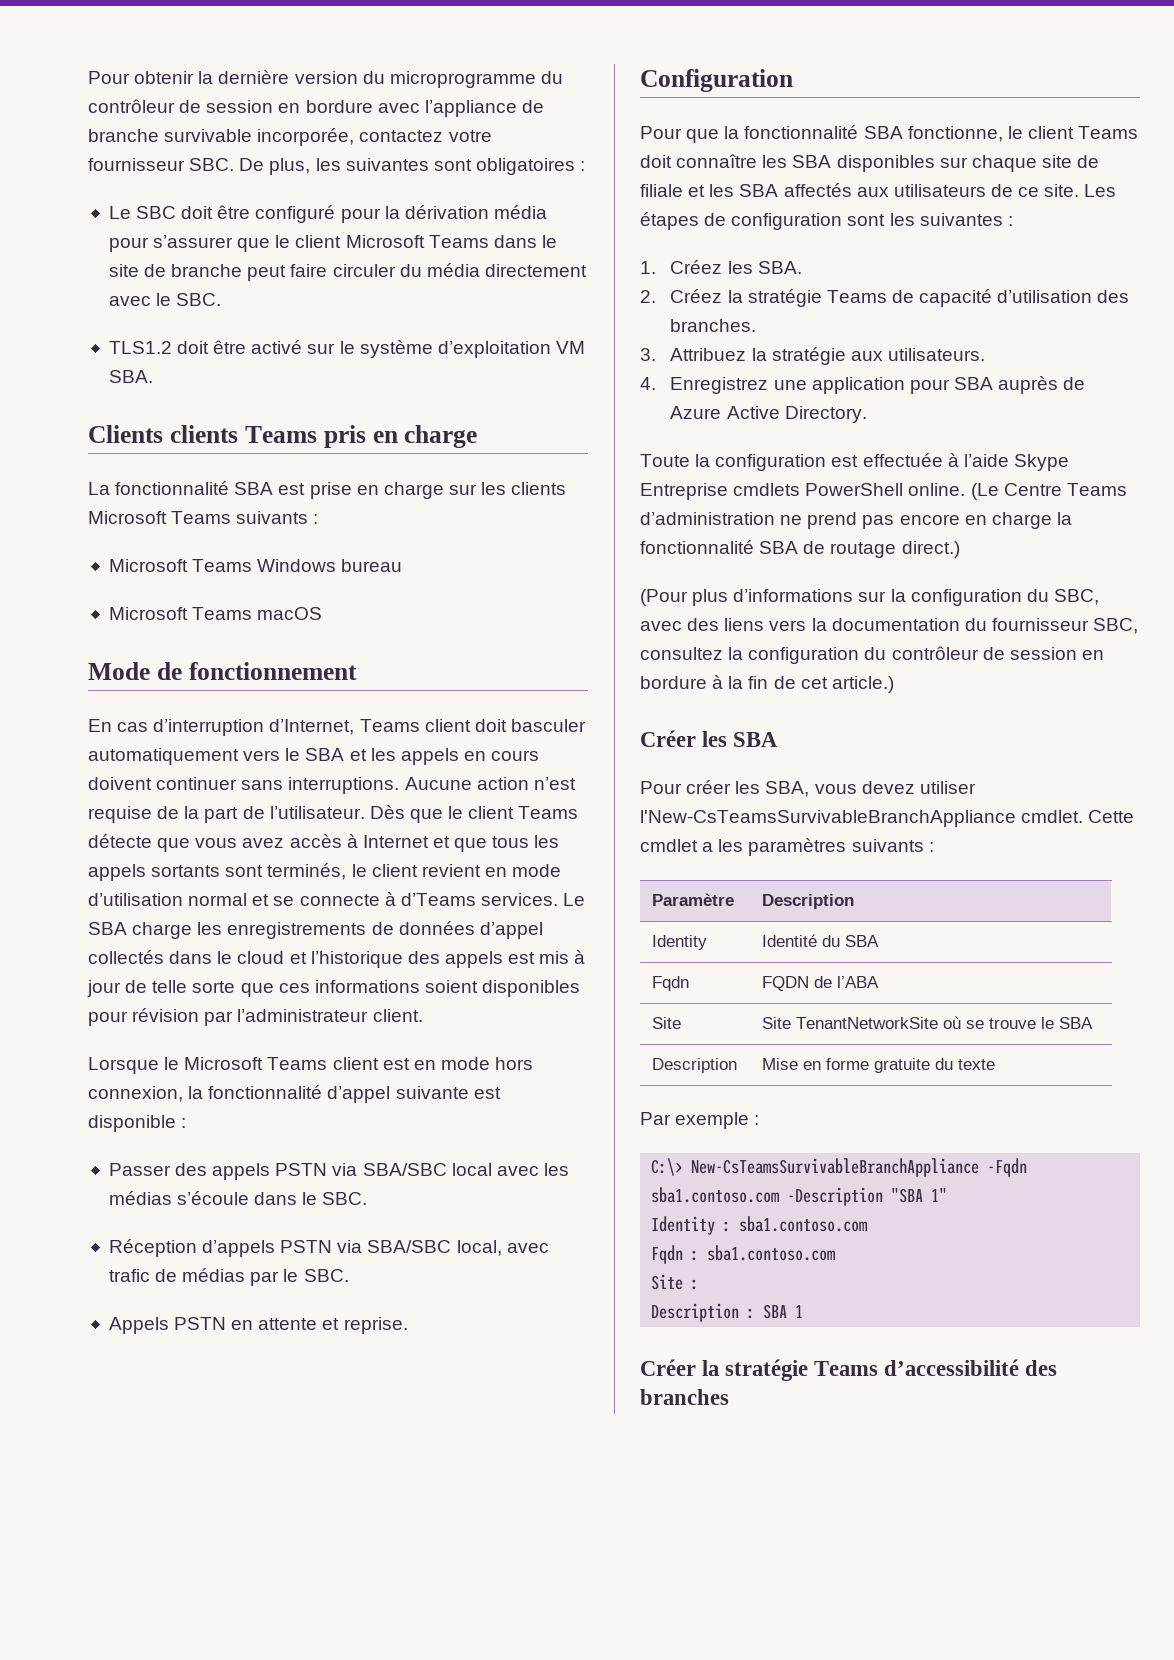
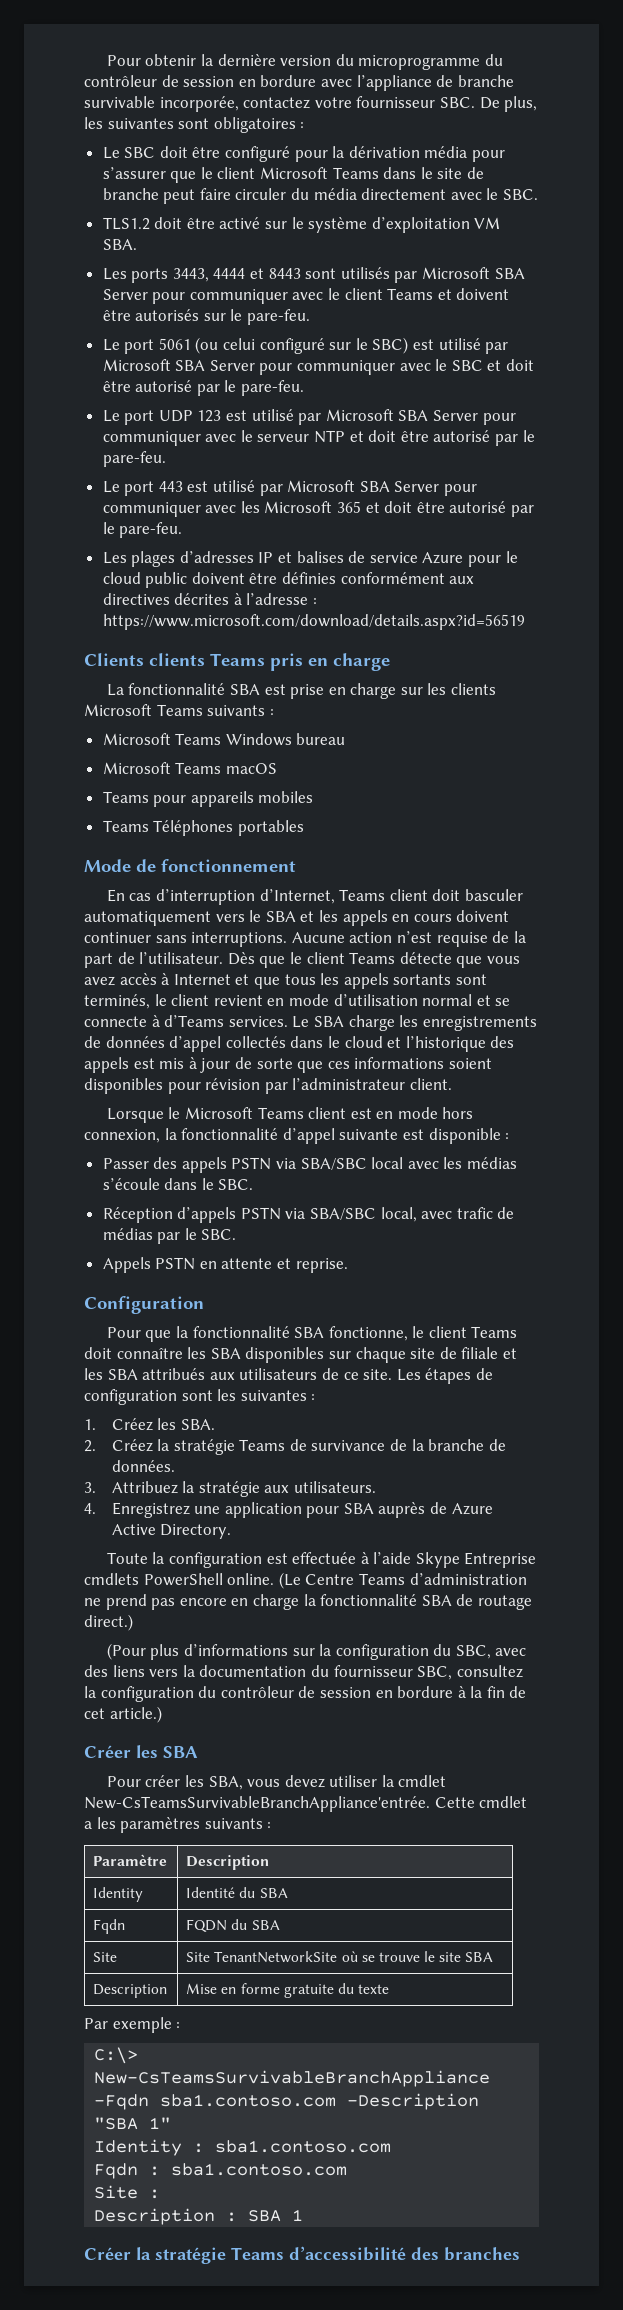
+ Les ports 3443, 4444 et 8443 sont utilisés par Microsoft SBA Server pour communiquer avec le client Teams et doivent être autorisés sur le pare-feu.
+ Le port 5061 (ou celui configuré sur le SBC) est utilisé par Microsoft SBA Server pour communiquer avec le SBC et doit être autorisé par le pare-feu.
+ Le port UDP 123 est utilisé par Microsoft SBA Server pour communiquer avec le serveur NTP et doit être autorisé par le pare-feu.
+ Le port 443 est utilisé par Microsoft SBA Server pour communiquer avec les Microsoft 365 et doit être autorisé par le pare-feu.
+ Les plages d’adresses IP et balises de service Azure pour le cloud public doivent être définies conformément aux directives décrites à l’adresse : https://www.microsoft.com/download/details.aspx?id=56519
+ Teams pour appareils mobiles
+ Teams Téléphones portables
- Le SBA charge les enregistrements de données d’appel collectés dans le cloud et l’historique des appels est mis à jour de telle sorte que ces informations soient disponibles pour révision par l’administrateur client.
+ Le SBA charge les enregistrements de données d’appel collectés dans le cloud et l’historique des appels est mis à jour de sorte que ces informations soient disponibles pour révision par l’administrateur client.
- Pour que la fonctionnalité SBA fonctionne, le client Teams doit connaître les SBA disponibles sur chaque site de filiale et les SBA affectés aux utilisateurs de ce site.
+ Pour que la fonctionnalité SBA fonctionne, le client Teams doit connaître les SBA disponibles sur chaque site de filiale et les SBA attribués aux utilisateurs de ce site.
- 2. Créez la stratégie Teams de capacité d’utilisation des branches.
+ 2. Créez la stratégie Teams de survivance de la branche de données.
- Pour créer les SBA, vous devez utiliser l'New-CsTeamsSurvivableBranchAppliance cmdlet.
+ Pour créer les SBA, vous devez utiliser la cmdlet New-CsTeamsSurvivableBranchAppliance'entrée.
- Fqdn | FQDN de l’ABA
+ Fqdn | FQDN du SBA
- Site | Site TenantNetworkSite où se trouve le SBA
+ Site | Site TenantNetworkSite où se trouve le site SBA

